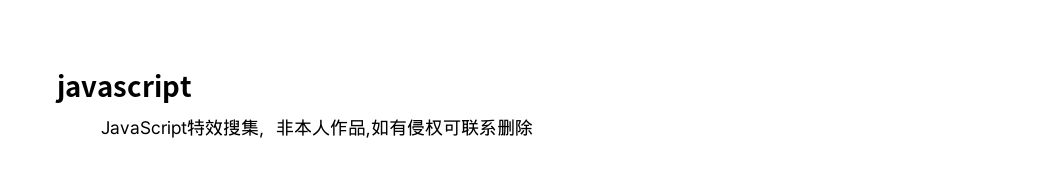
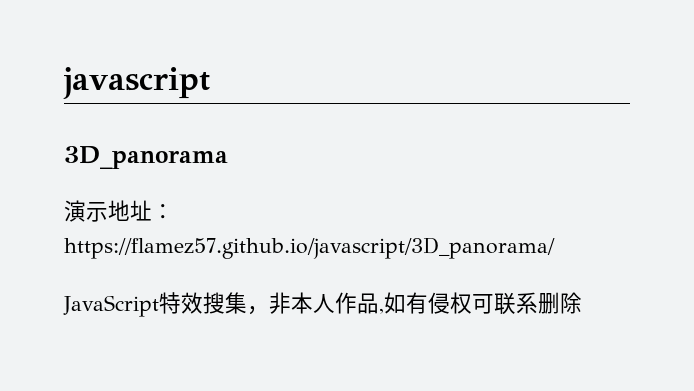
+ 3D_panorama
+ 演示地址：https://flamez57.github.io/javascript/3D_panorama/

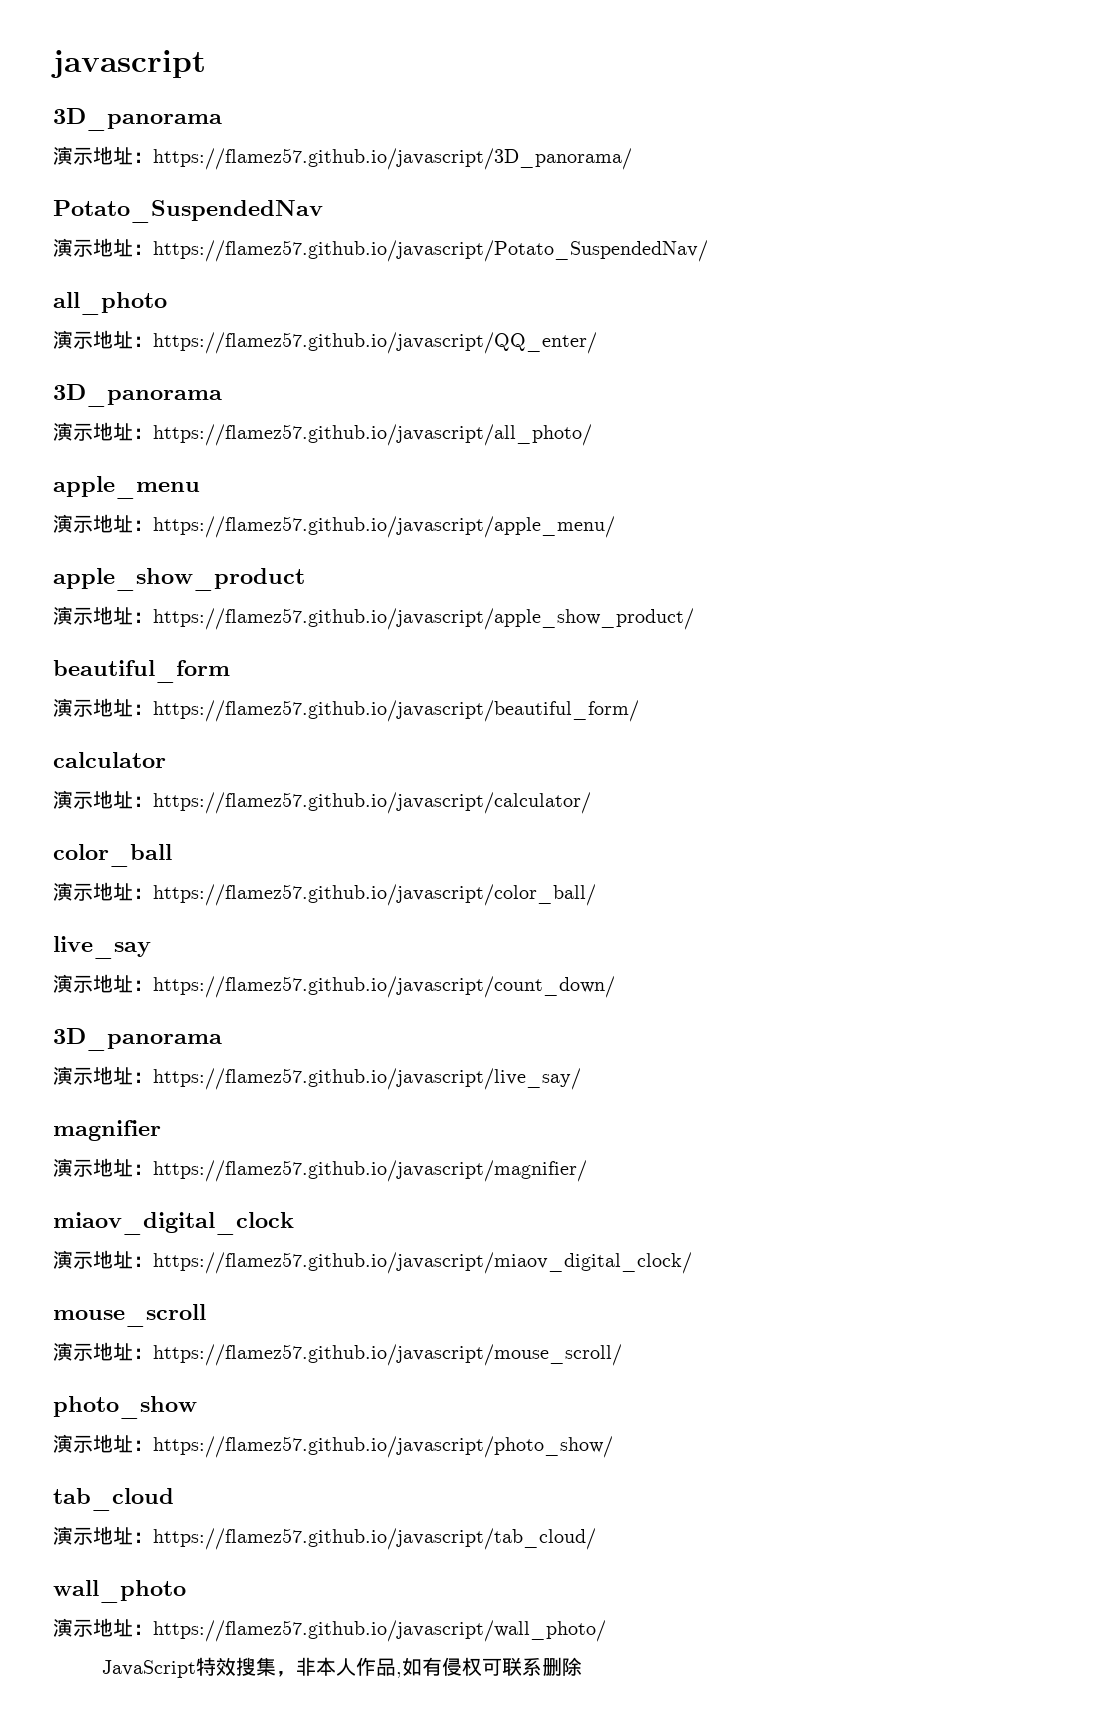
+ Potato_SuspendedNav
+ 演示地址：https://flamez57.github.io/javascript/Potato_SuspendedNav/
+ all_photo
+ 演示地址：https://flamez57.github.io/javascript/QQ_enter/
+ 3D_panorama
+ 演示地址：https://flamez57.github.io/javascript/all_photo/
+ apple_menu
+ 演示地址：https://flamez57.github.io/javascript/apple_menu/
+ apple_show_product
+ 演示地址：https://flamez57.github.io/javascript/apple_show_product/
+ beautiful_form
+ 演示地址：https://flamez57.github.io/javascript/beautiful_form/
+ calculator
+ 演示地址：https://flamez57.github.io/javascript/calculator/
+ color_ball
+ 演示地址：https://flamez57.github.io/javascript/color_ball/
+ live_say
+ 演示地址：https://flamez57.github.io/javascript/count_down/
+ 3D_panorama
+ 演示地址：https://flamez57.github.io/javascript/live_say/
+ magnifier
+ 演示地址：https://flamez57.github.io/javascript/magnifier/
+ miaov_digital_clock
+ 演示地址：https://flamez57.github.io/javascript/miaov_digital_clock/
+ mouse_scroll
+ 演示地址：https://flamez57.github.io/javascript/mouse_scroll/
+ photo_show
+ 演示地址：https://flamez57.github.io/javascript/photo_show/
+ tab_cloud
+ 演示地址：https://flamez57.github.io/javascript/tab_cloud/
+ wall_photo
+ 演示地址：https://flamez57.github.io/javascript/wall_photo/

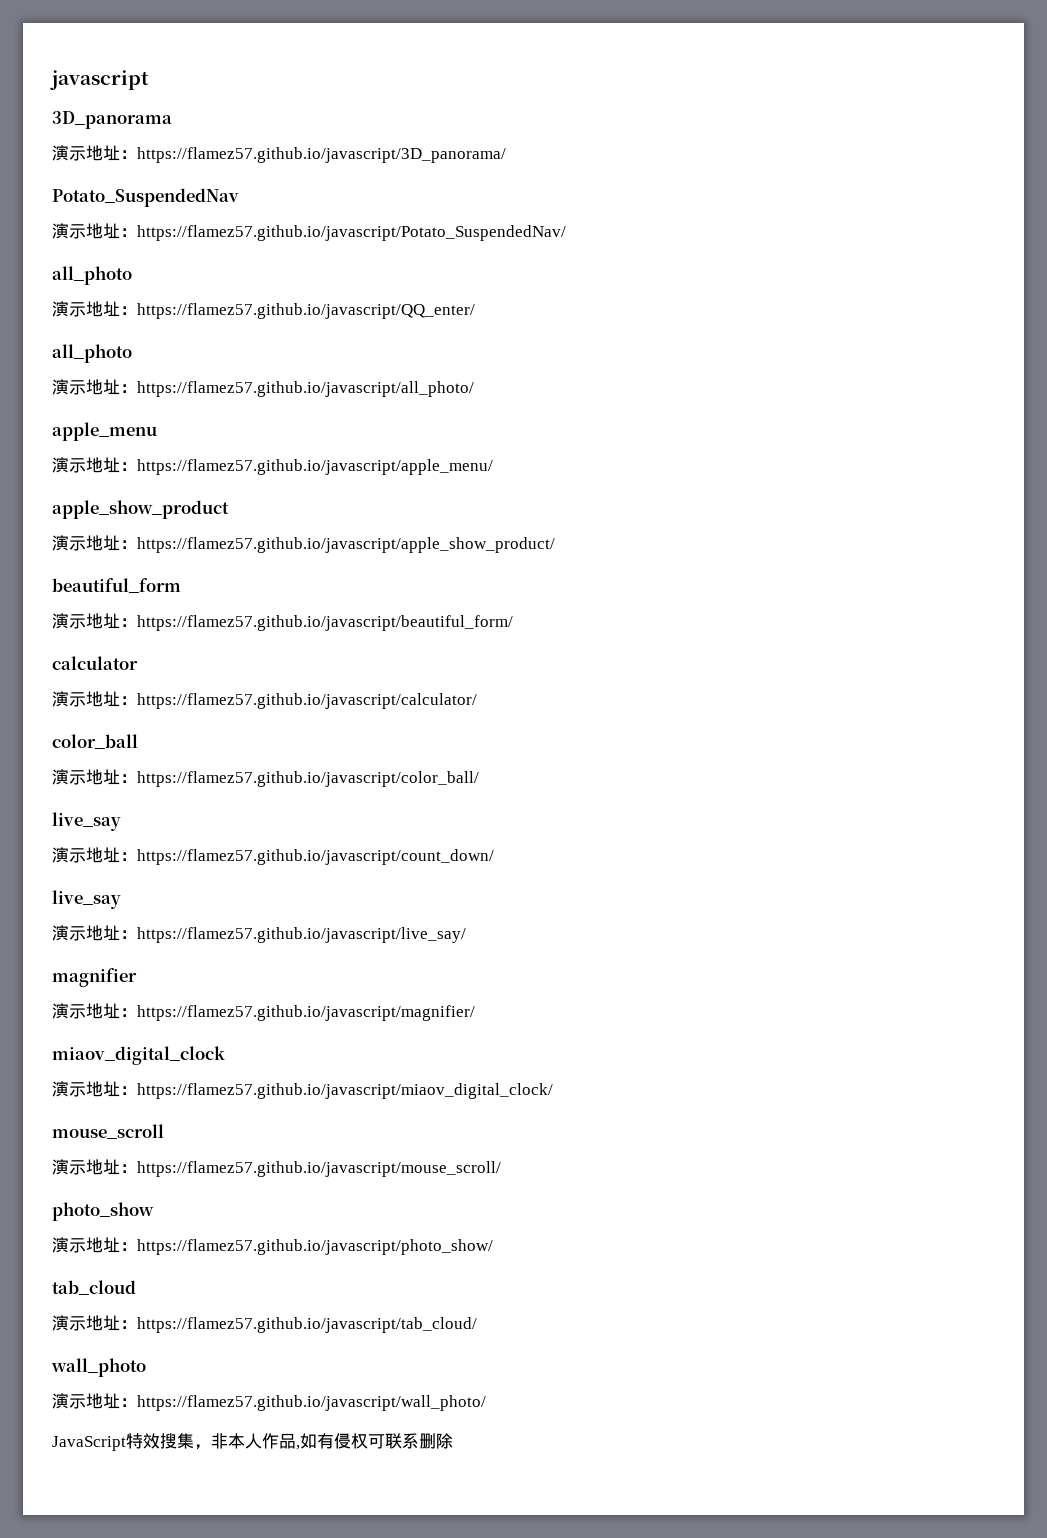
  演示地址：https://flamez57.github.io/javascript/QQ_enter/
- 3D_panorama
+ all_photo
  演示地址：https://flamez57.github.io/javascript/count_down/
- 3D_panorama
+ live_say

